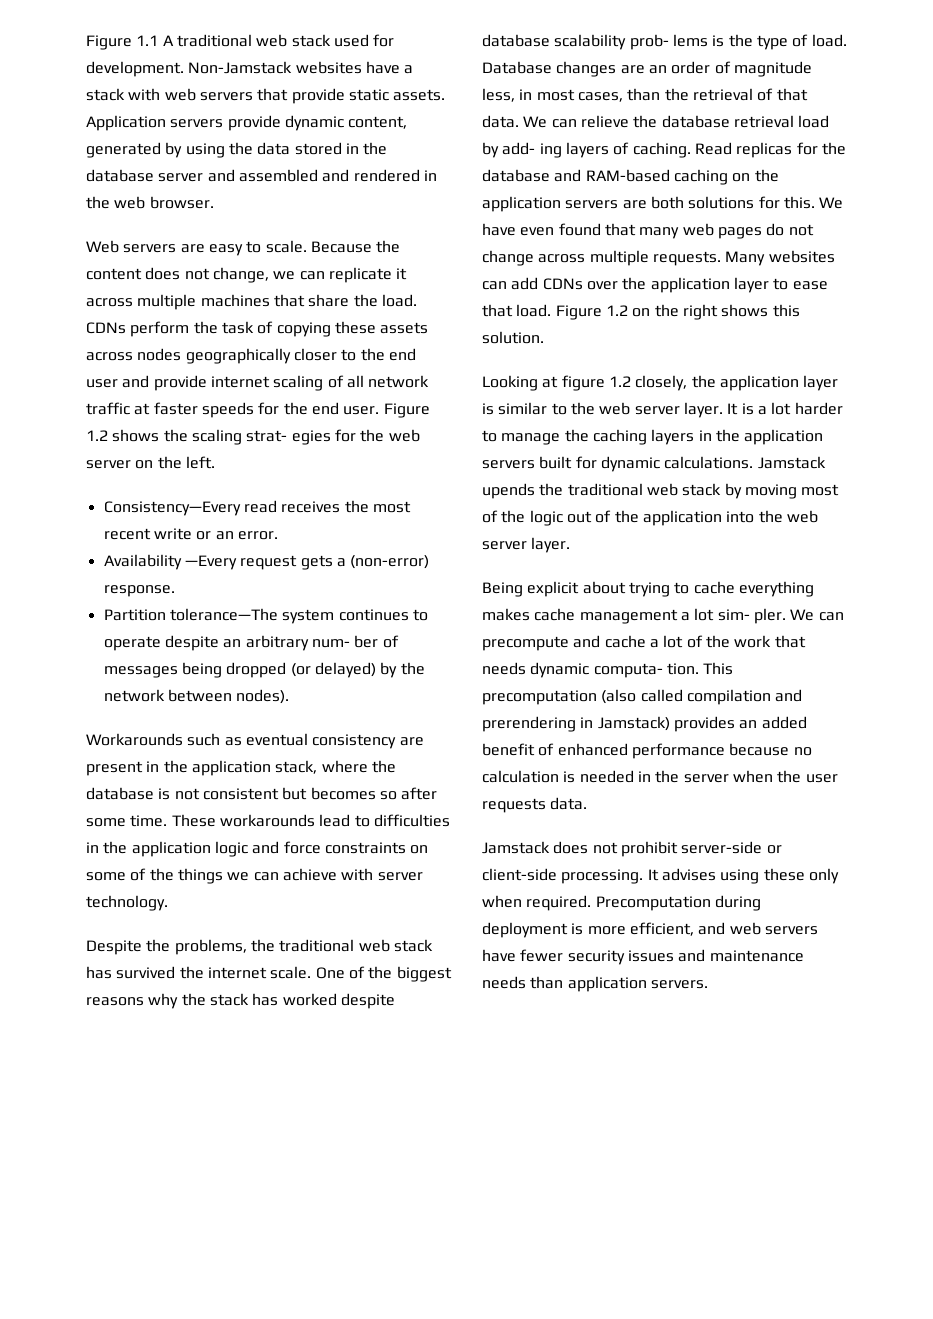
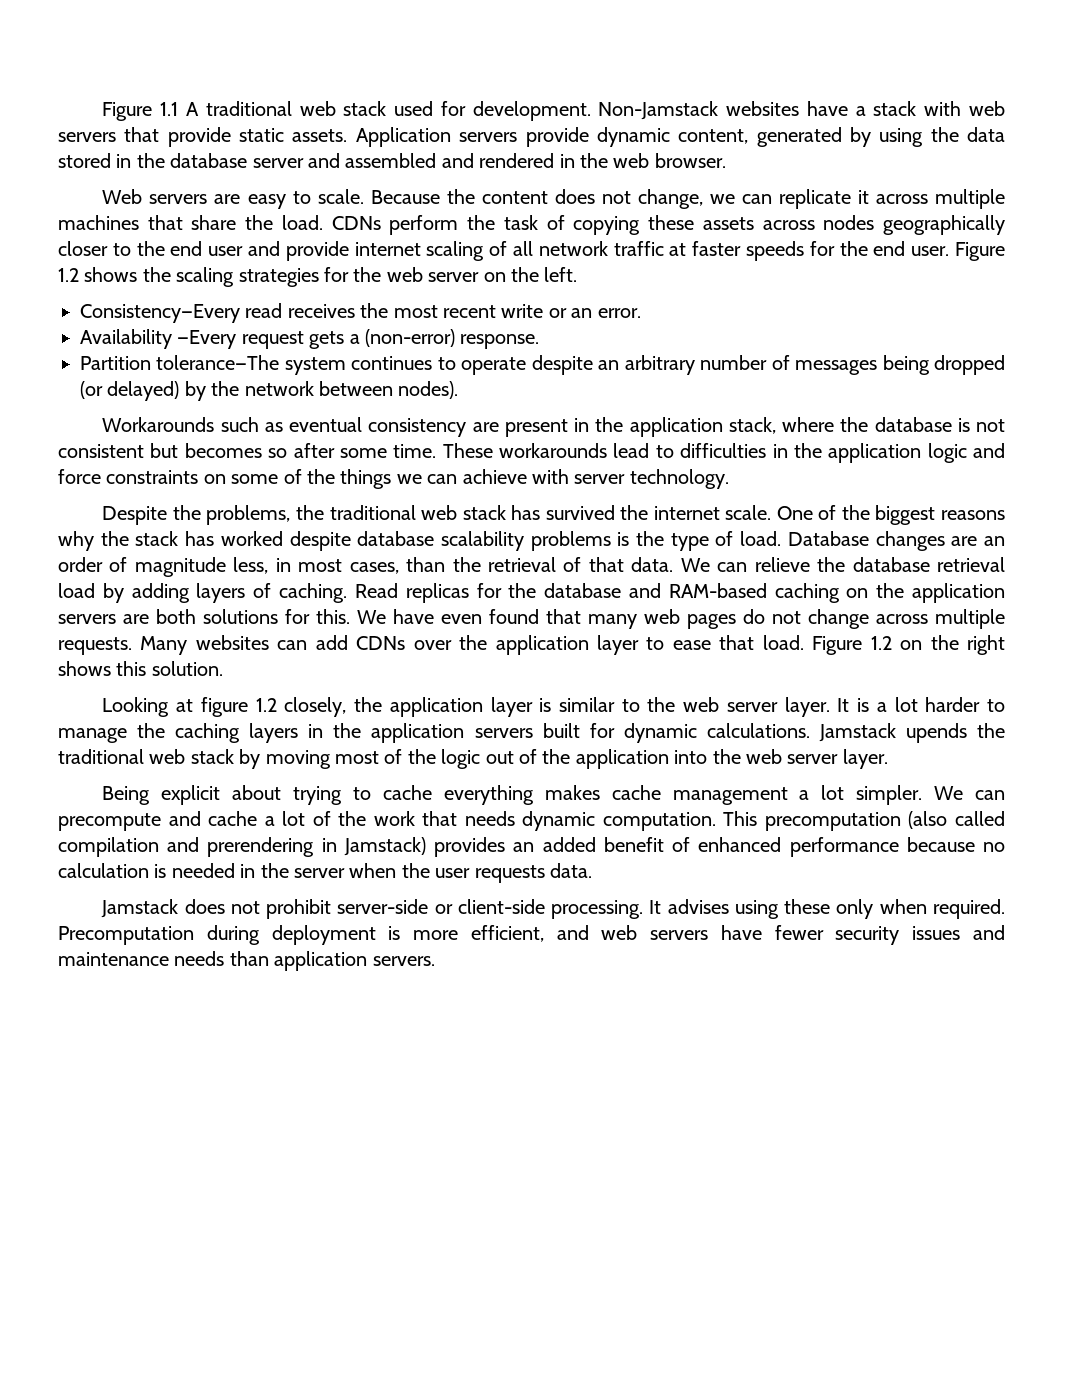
- Figure 1.2 shows the scaling strat- egies for the web server on the left.
+ Figure 1.2 shows the scaling strategies for the web server on the left.
- Partition tolerance—The system continues to operate despite an arbitrary num- ber of messages being dropped (or delayed) by the network between nodes).
+ Partition tolerance—The system continues to operate despite an arbitrary number of messages being dropped (or delayed) by the network between nodes).
- One of the biggest reasons why the stack has worked despite database scalability prob- lems is the type of load.
+ One of the biggest reasons why the stack has worked despite database scalability problems is the type of load.
- We can relieve the database retrieval load by add- ing layers of caching.
+ We can relieve the database retrieval load by adding layers of caching.
- Being explicit about trying to cache everything makes cache management a lot sim- pler.
+ Being explicit about trying to cache everything makes cache management a lot simpler.
- We can precompute and cache a lot of the work that needs dynamic computa- tion.
+ We can precompute and cache a lot of the work that needs dynamic computation.

